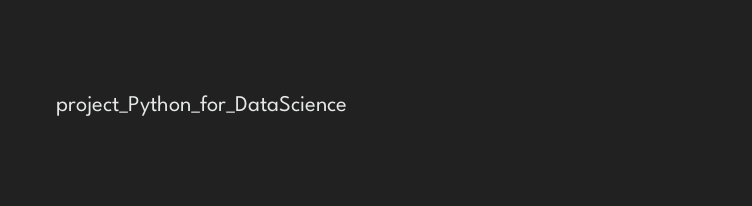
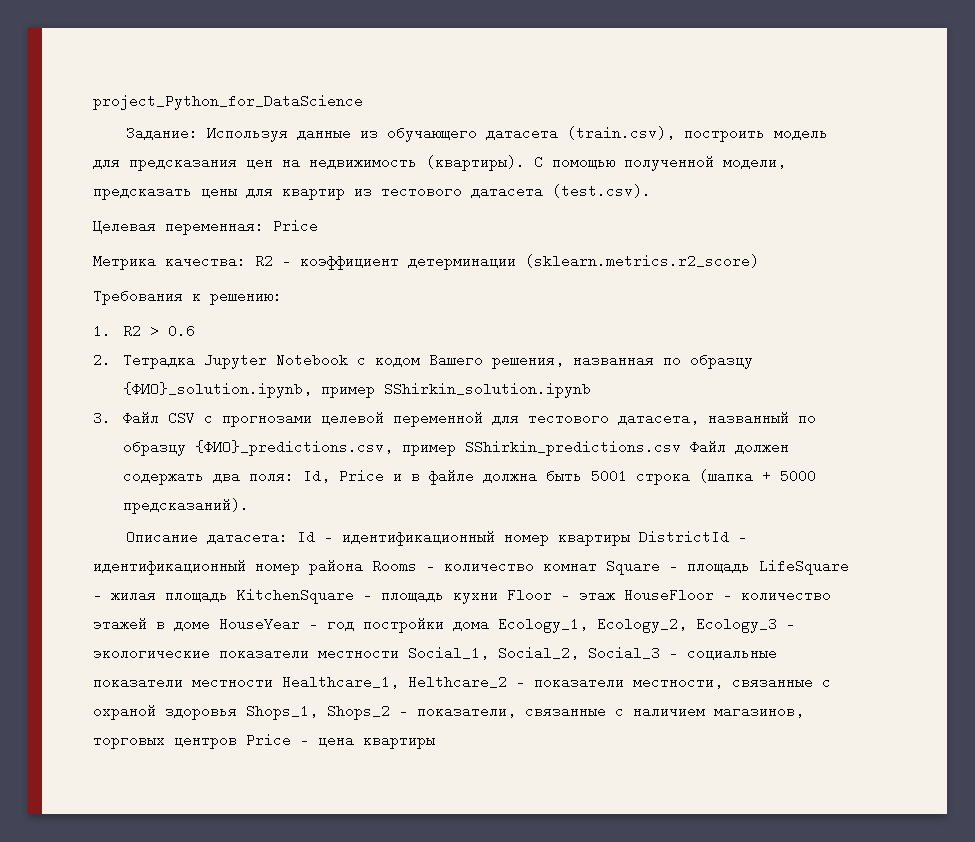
+ Задание: Используя данные из обучающего датасета (train.csv), построить модель для предсказания цен на недвижимость (квартиры). С помощью полученной модели, предсказать цены для квартир из тестового датасета (test.csv).
+ Целевая переменная: Price
+ Метрика качества: R2 - коэффициент детерминации (sklearn.metrics.r2_score)
+ Требования к решению:
+ 1. R2 > 0.6
+ 2. Тетрадка Jupyter Notebook с кодом Вашего решения, названная по образцу {ФИО}_solution.ipynb, пример SShirkin_solution.ipynb
+ 3. Файл CSV с прогнозами целевой переменной для тестового датасета, названный по образцу {ФИО}_predictions.csv, пример SShirkin_predictions.csv Файл должен содержать два поля: Id, Price и в файле должна быть 5001 строка (шапка + 5000 предсказаний).
+ Описание датасета: Id - идентификационный номер квартиры DistrictId - идентификационный номер района Rooms - количество комнат Square - площадь LifeSquare - жилая площадь KitchenSquare - площадь кухни Floor - этаж HouseFloor - количество этажей в доме HouseYear - год постройки дома Ecology_1, Ecology_2, Ecology_3 - экологические показатели местности Social_1, Social_2, Social_3 - социальные показатели местности Healthcare_1, Helthcare_2 - показатели местности, связанные с охраной здоровья Shops_1, Shops_2 - показатели, связанные с наличием магазинов, торговых центров Price - цена квартиры

